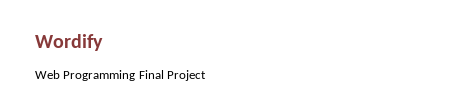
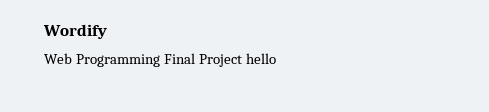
- Web Programming Final Project
+ Web Programming Final Project hello

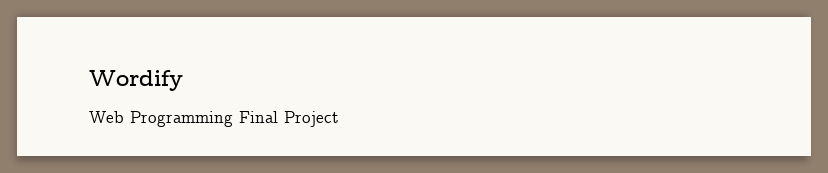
- Web Programming Final Project hello
+ Web Programming Final Project

